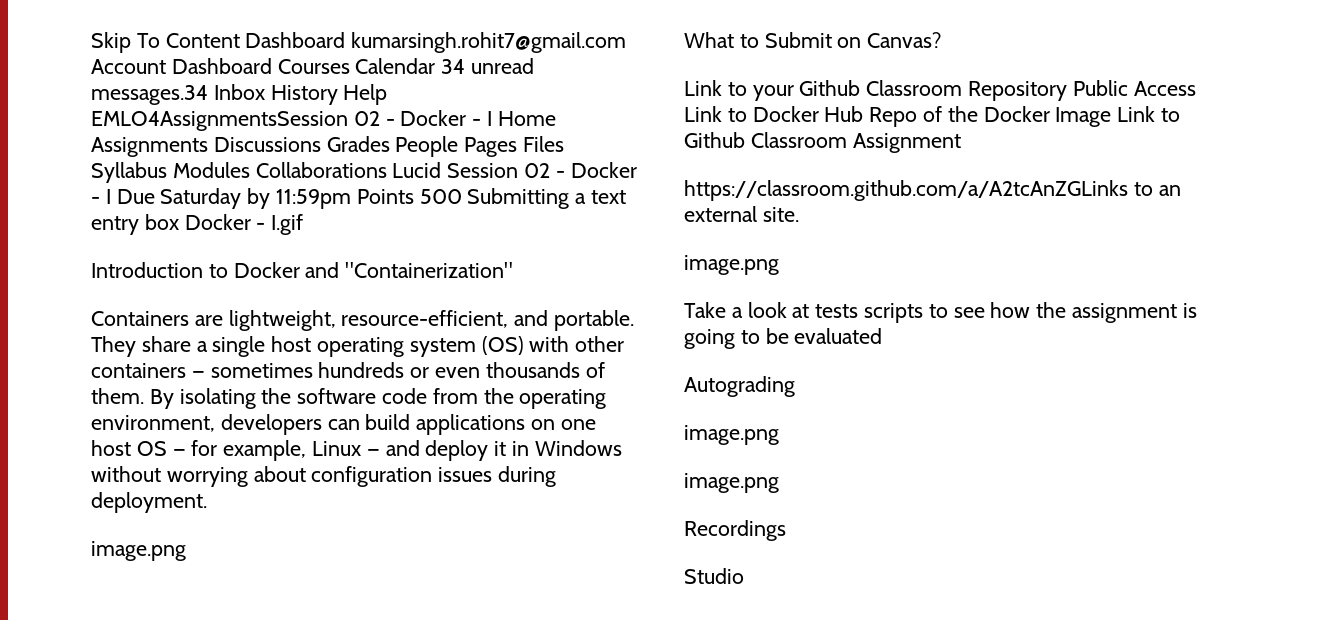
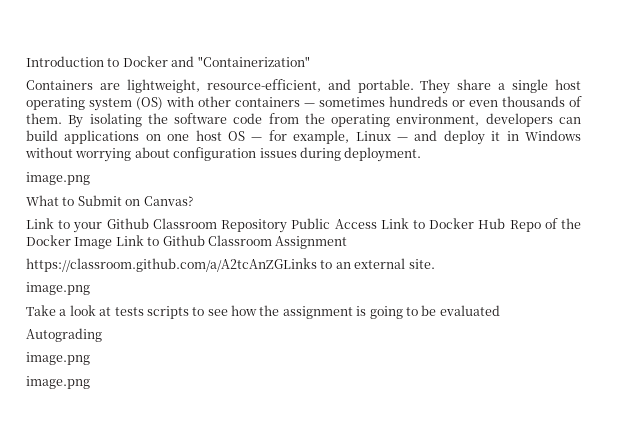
- Skip To Content Dashboard kumarsingh.rohit7@gmail.com Account Dashboard Courses Calendar 34 unread messages.34 Inbox History Help EMLO4AssignmentsSession 02 - Docker - I Home Assignments Discussions Grades People Pages Files Syllabus Modules Collaborations Lucid Session 02 - Docker - I Due Saturday by 11:59pm Points 500 Submitting a text entry box Docker - I.gif
- Recordings
- Studio

